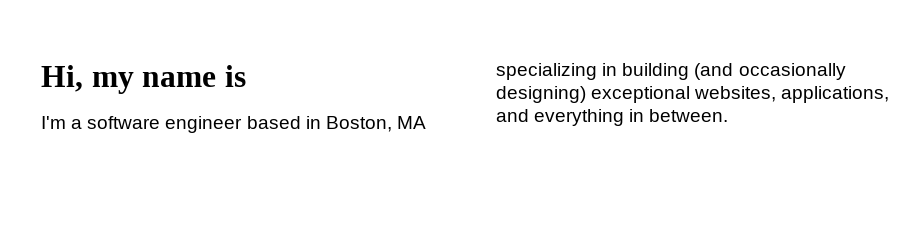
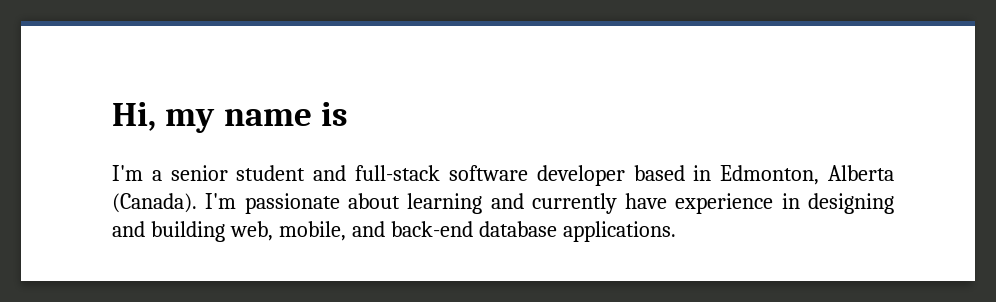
- I'm a software engineer based in Boston, MA specializing in building (and occasionally designing) exceptional websites, applications, and everything in between.
+ I'm a senior student and full-stack software developer based in Edmonton, Alberta (Canada). I'm passionate about learning and currently have experience in designing and building web, mobile, and back-end database applications.

